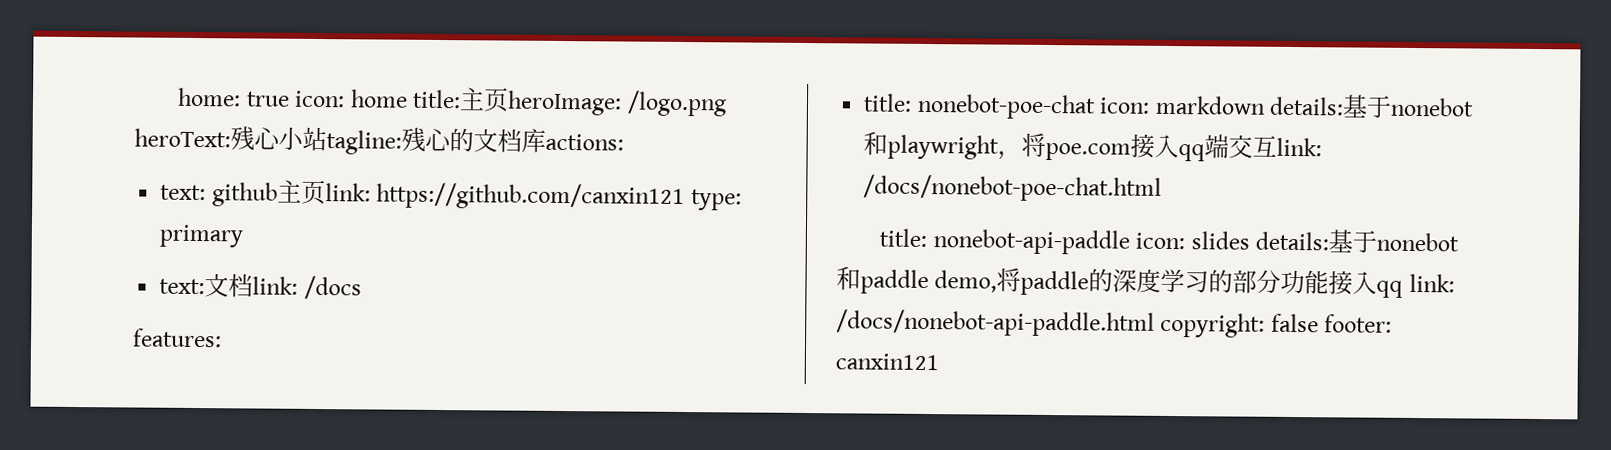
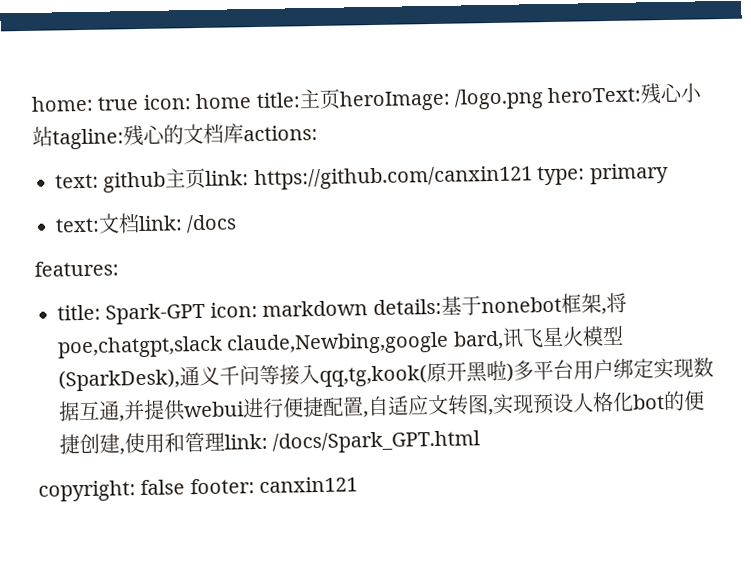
- title: nonebot-poe-chat icon: markdown details:基于nonebot和playwright，将poe.com接入qq端交互link: /docs/nonebot-poe-chat.html
- title: nonebot-api-paddle icon: slides details:基于nonebot和paddle demo,将paddle的深度学习的部分功能接入qq link: /docs/nonebot-api-paddle.html copyright: false footer: canxin121
+ title: Spark-GPT icon: markdown details:基于nonebot框架,将poe,chatgpt,slack claude,Newbing,google bard,讯飞星火模型(SparkDesk),通义千问等接入qq,tg,kook(原开黑啦)多平台用户绑定实现数据互通,并提供webui进行便捷配置,自适应文转图,实现预设人格化bot的便捷创建,使用和管理link: /docs/Spark_GPT.html
+ copyright: false footer: canxin121

